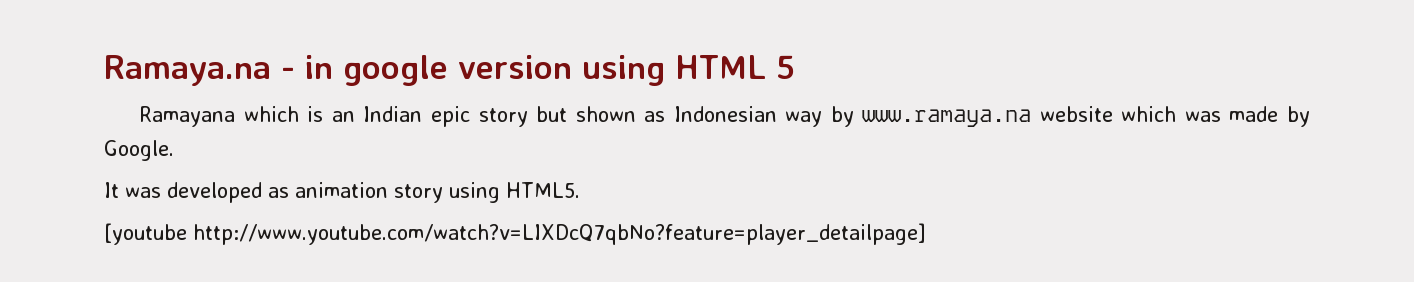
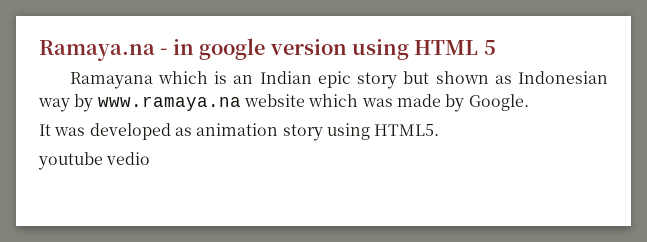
- [youtube http://www.youtube.com/watch?v=LIXDcQ7qbNo?feature=player_detailpage]
+ youtube vedio

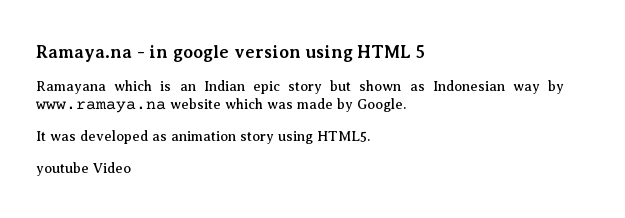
- youtube vedio
+ youtube Video

